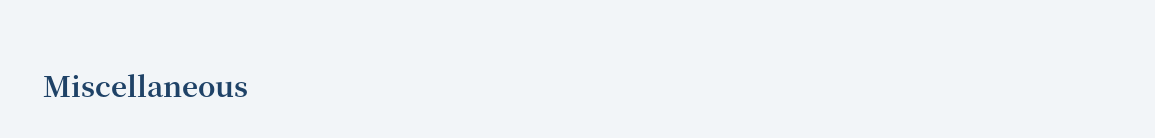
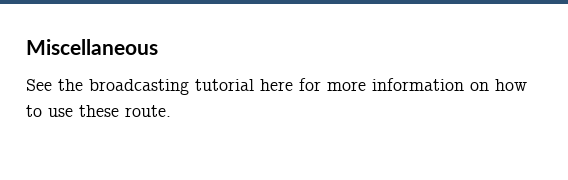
+ See the broadcasting tutorial here for more information on how to use these route.

